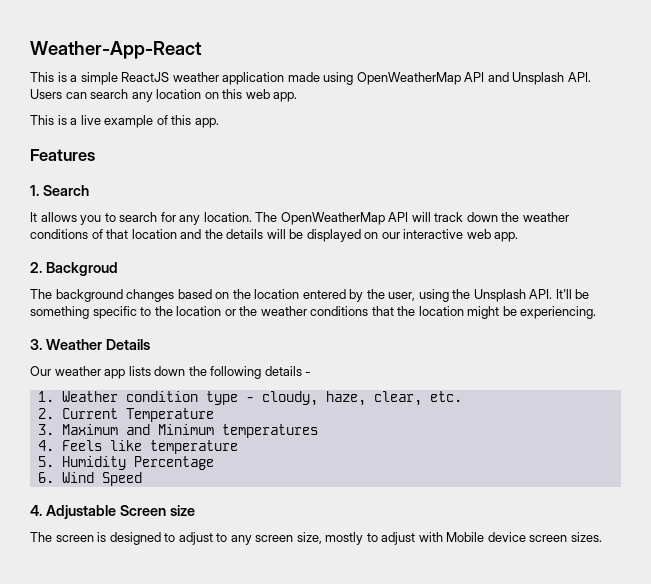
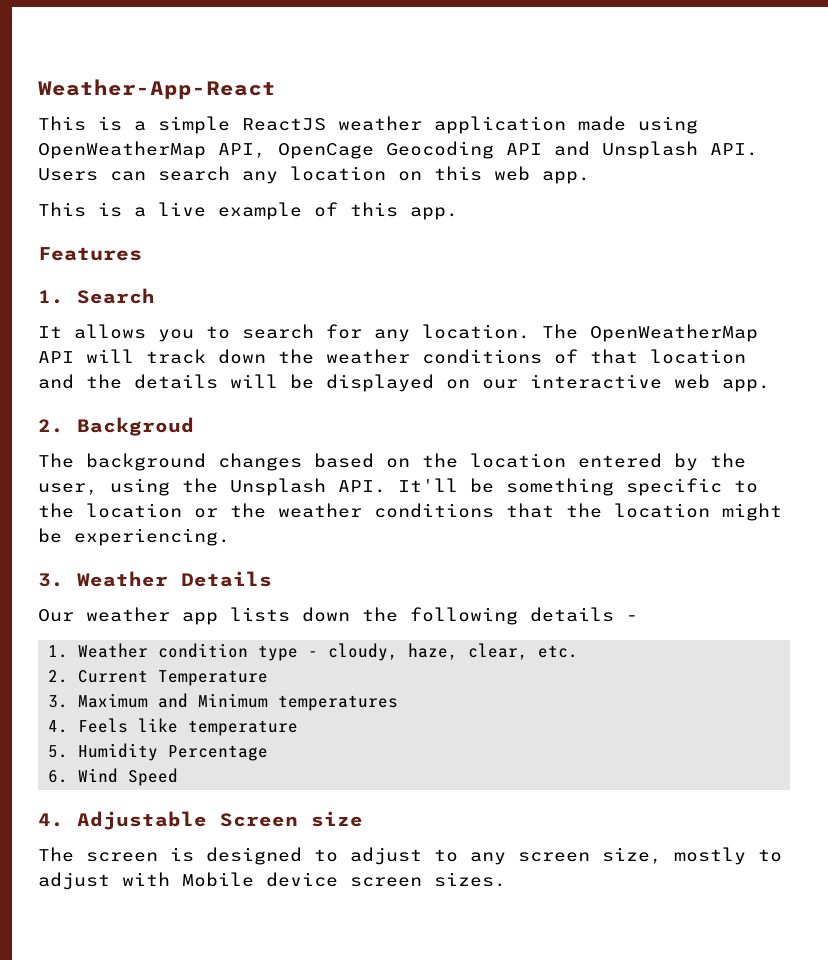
- This is a simple ReactJS weather application made using OpenWeatherMap API and Unsplash API. Users can search any location on this web app.
+ This is a simple ReactJS weather application made using OpenWeatherMap API, OpenCage Geocoding API and Unsplash API. Users can search any location on this web app.

